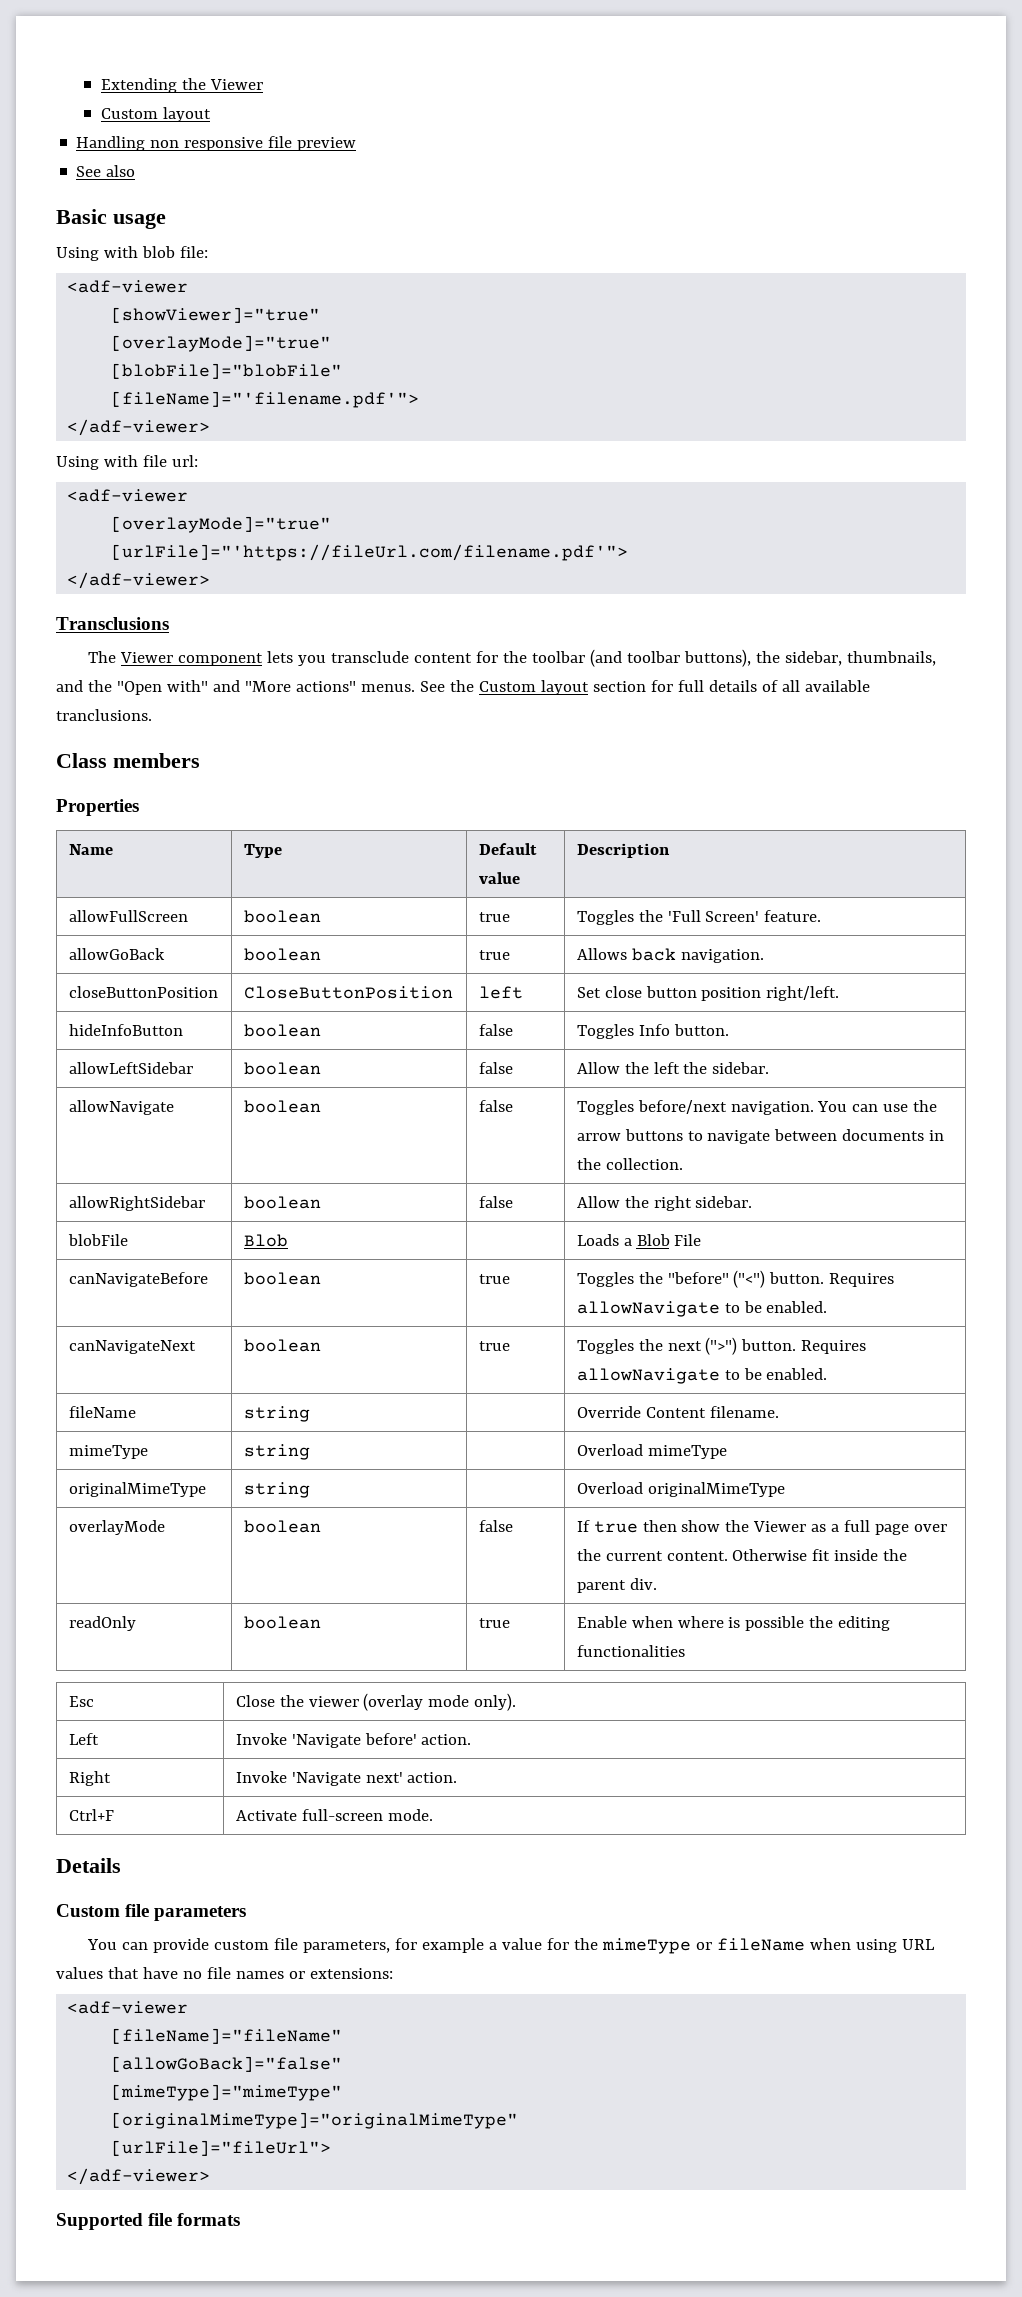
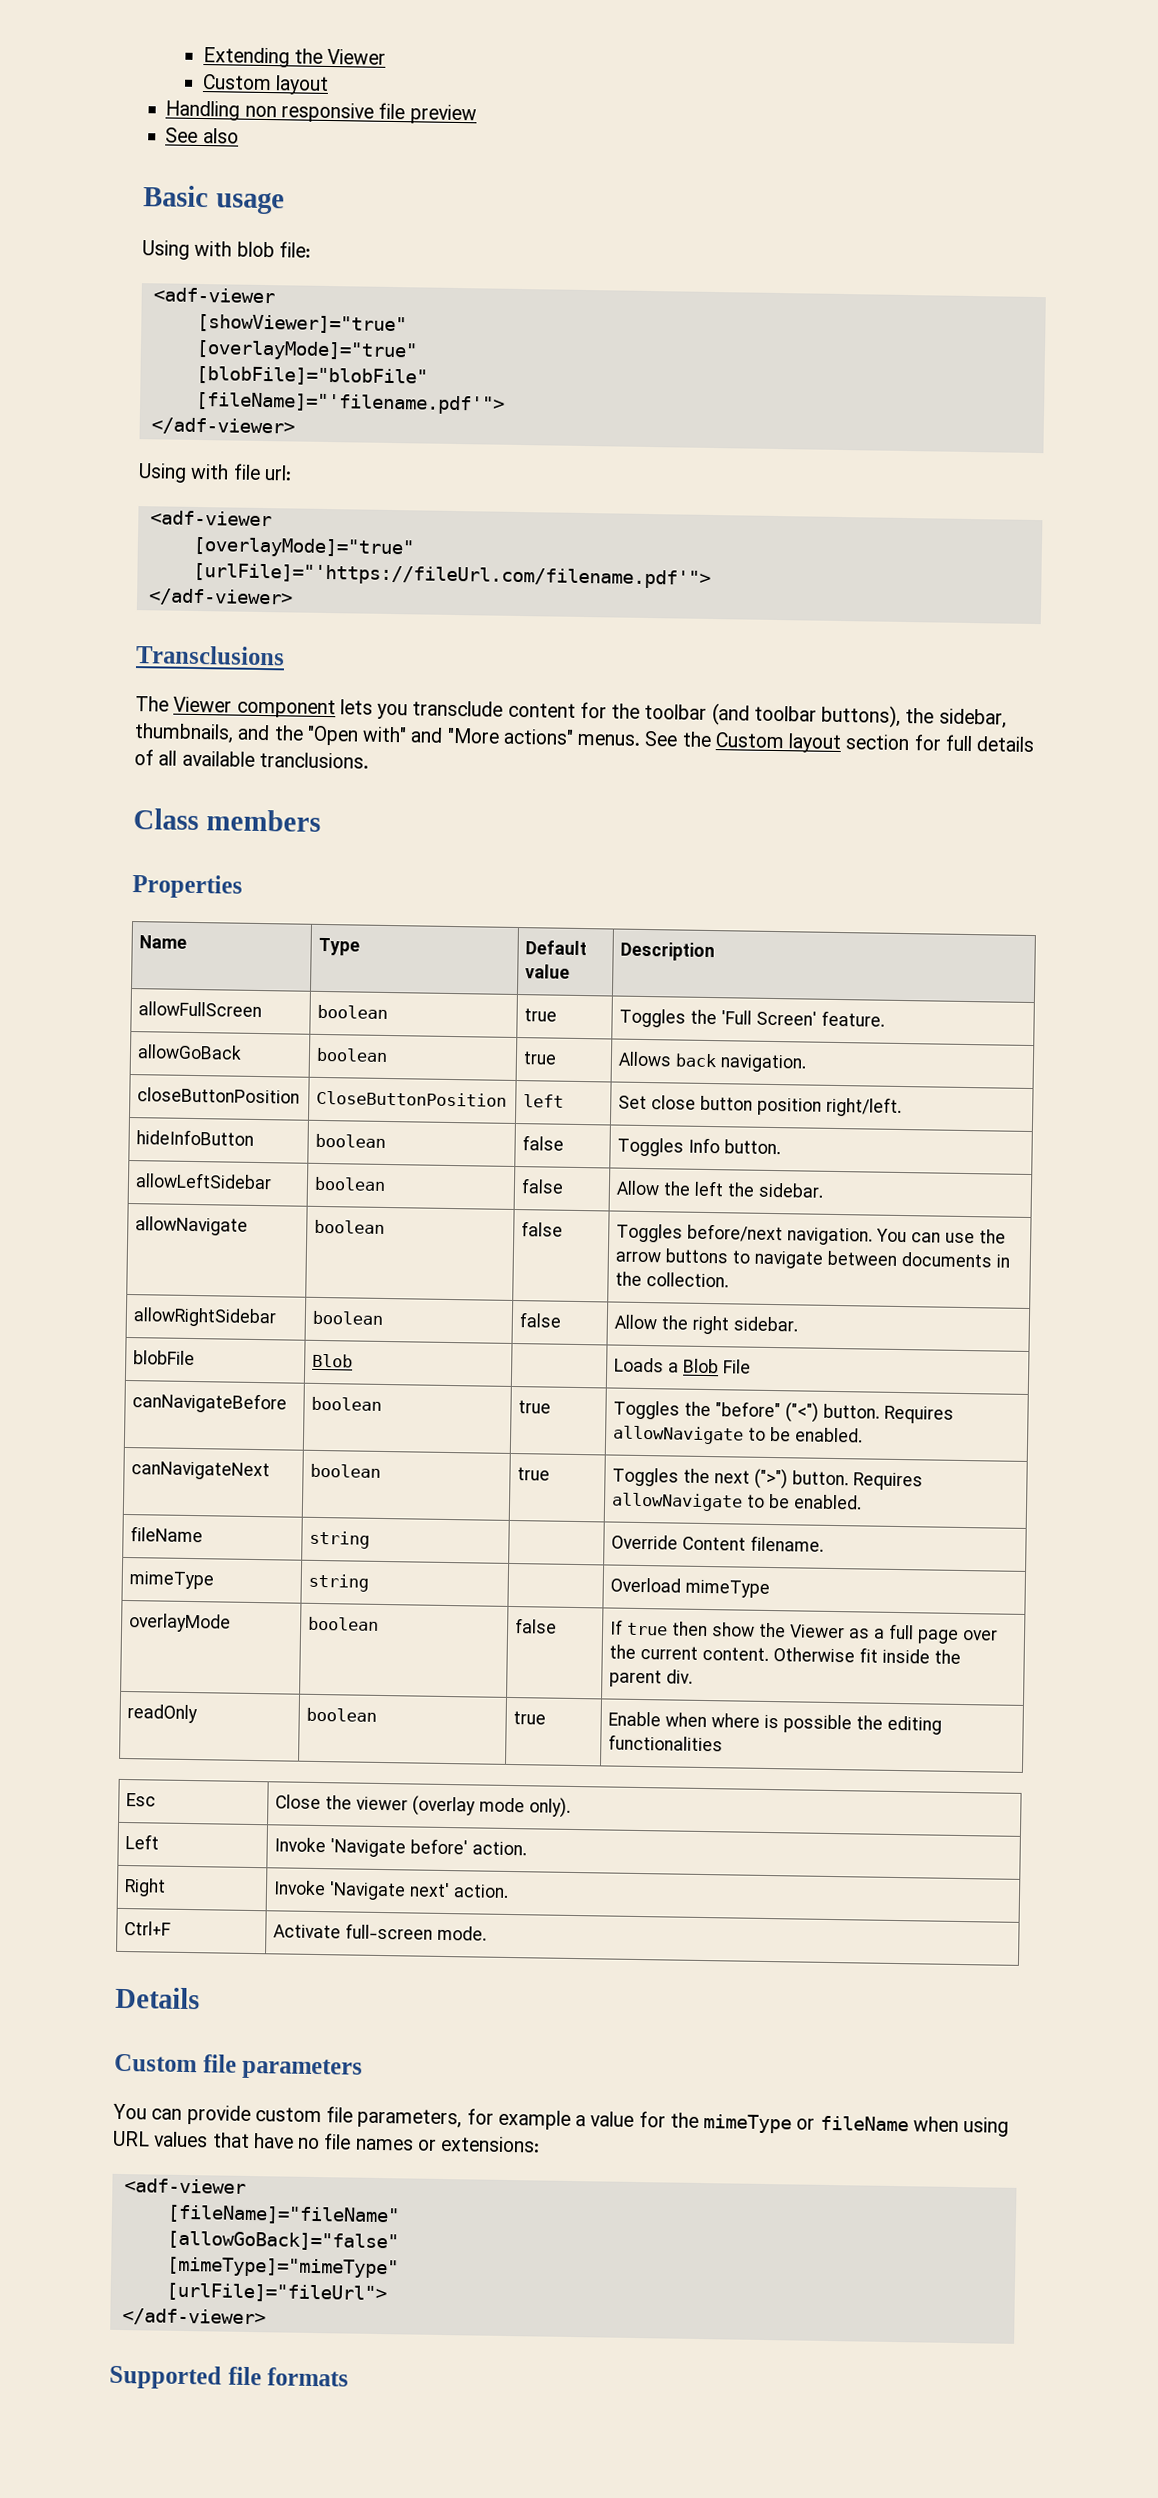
- originalMimeType | string | | Overload originalMimeType
- [originalMimeType]="originalMimeType"

